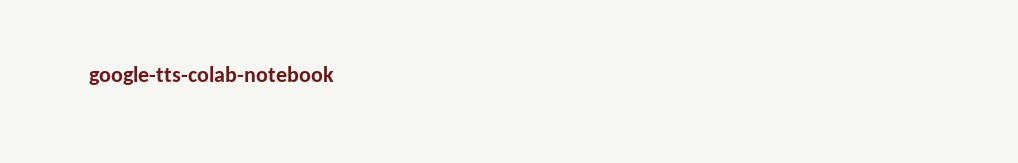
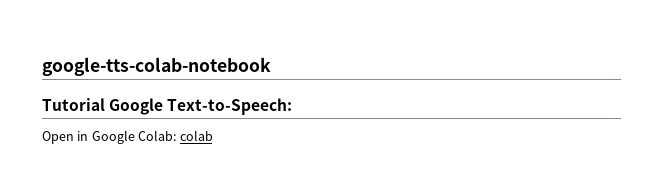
+ Tutorial Google Text-to-Speech:
+ Open in Google Colab: colab

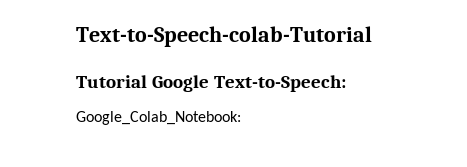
- google-tts-colab-notebook
+ Text-to-Speech-colab-Tutorial
- Open in Google Colab: colab
+ Google_Colab_Notebook:

